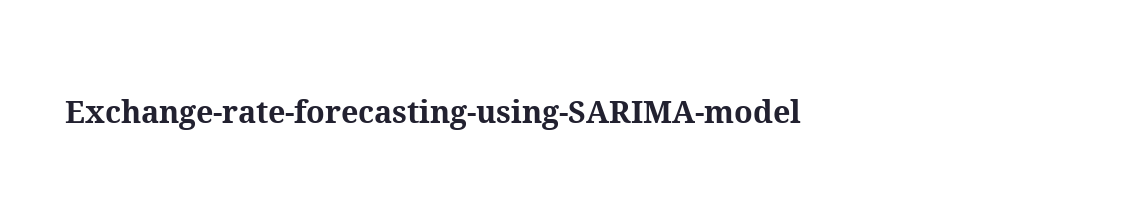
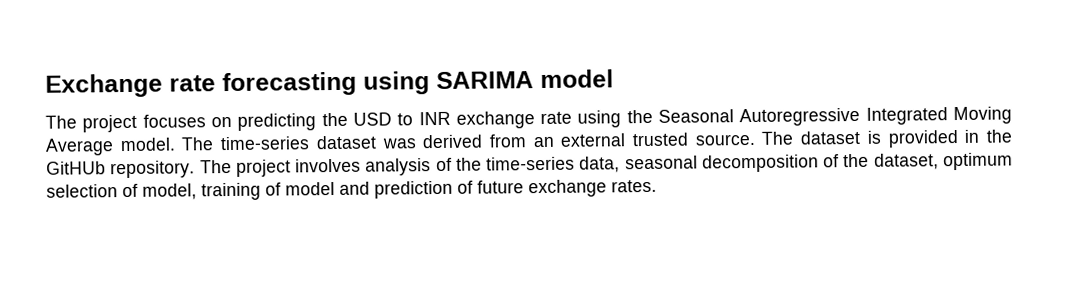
- Exchange-rate-forecasting-using-SARIMA-model
+ Exchange rate forecasting using SARIMA model
+ The project focuses on predicting the USD to INR exchange rate using the Seasonal Autoregressive Integrated Moving Average model. The time-series dataset was derived from an external trusted source. The dataset is provided in the GitHUb repository. The project involves analysis of the time-series data, seasonal decomposition of the dataset, optimum selection of model, training of model and prediction of future exchange rates.

